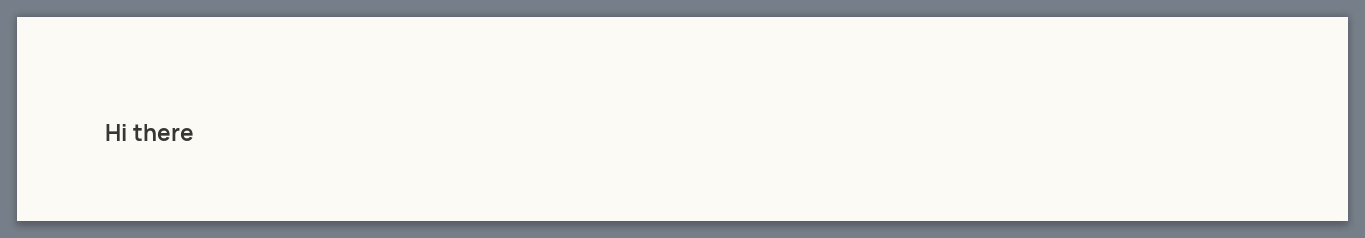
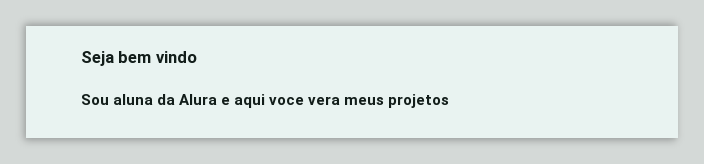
- Hi there
+ Seja bem vindo
+ Sou aluna da Alura e aqui voce vera meus projetos

